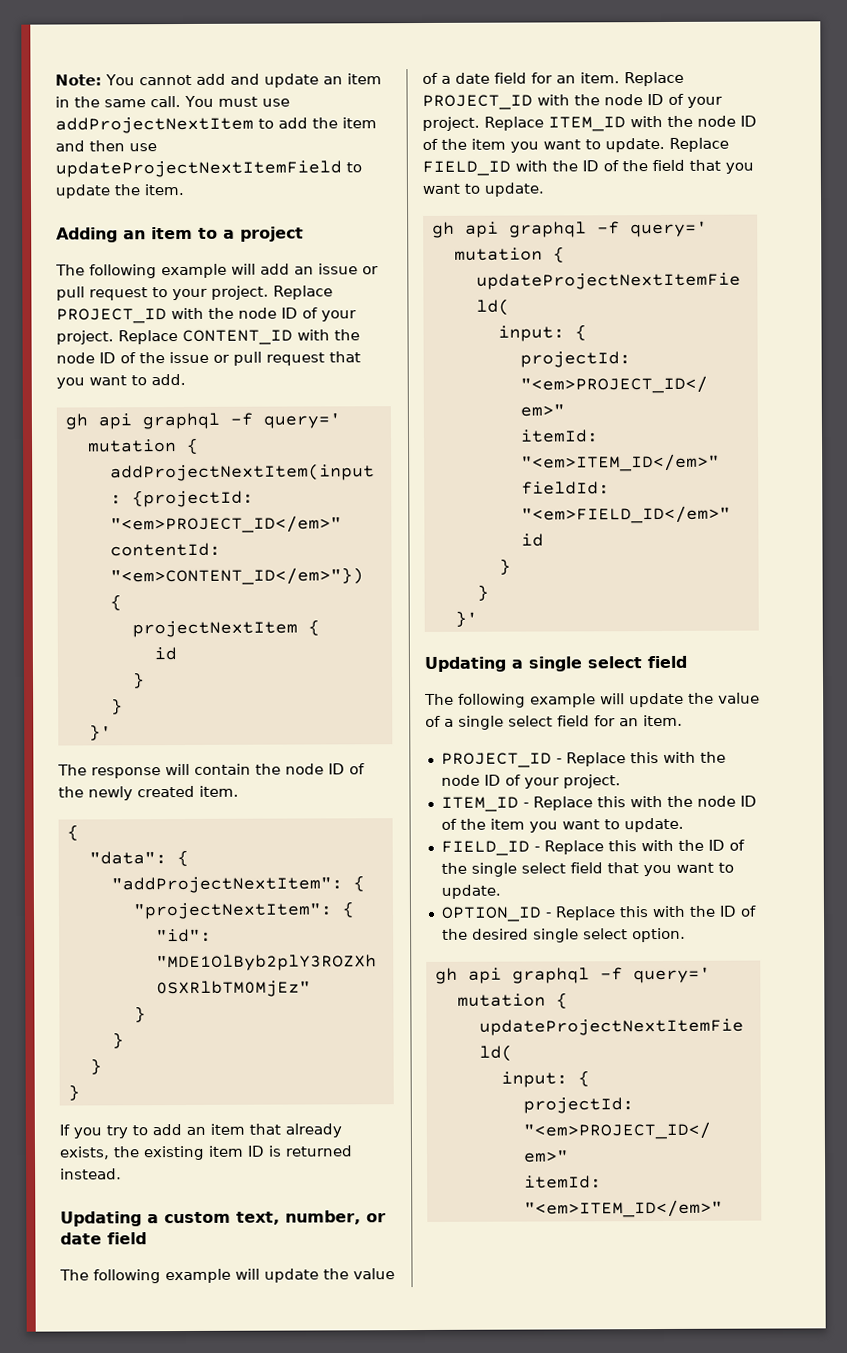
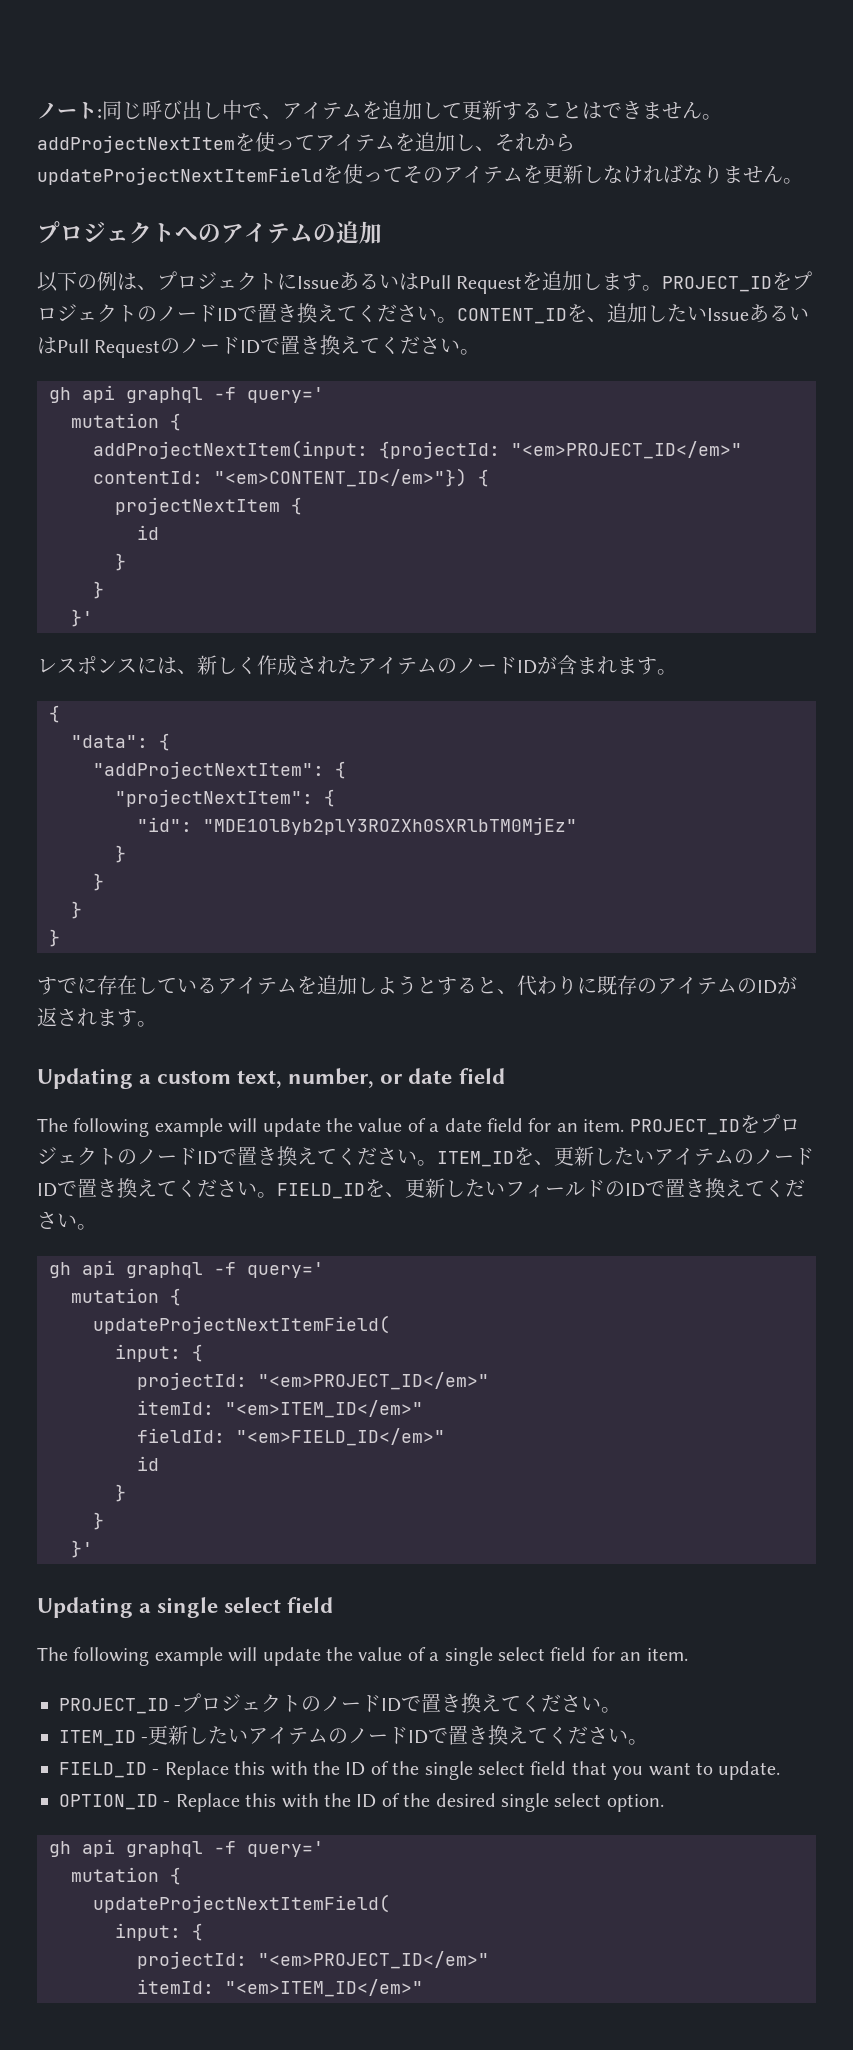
- Note: You cannot add and update an item in the same call. You must use addProjectNextItem to add the item and then use updateProjectNextItemField to update the item.
- Adding an item to a project
- The following example will add an issue or pull request to your project. Replace PROJECT_ID with the node ID of your project. Replace CONTENT_ID with the node ID of the issue or pull request that you want to add.
+ ノート:同じ呼び出し中で、アイテムを追加して更新することはできません。addProjectNextItemを使ってアイテムを追加し、それからupdateProjectNextItemFieldを使ってそのアイテムを更新しなければなりません。
+ プロジェクトへのアイテムの追加
+ 以下の例は、プロジェクトにIssueあるいはPull Requestを追加します。PROJECT_IDをプロジェクトのノードIDで置き換えてください。CONTENT_IDを、追加したいIssueあるいはPull RequestのノードIDで置き換えてください。
- The response will contain the node ID of the newly created item.
+ レスポンスには、新しく作成されたアイテムのノードIDが含まれます。
- If you try to add an item that already exists, the existing item ID is returned instead.
+ すでに存在しているアイテムを追加しようとすると、代わりに既存のアイテムのIDが返されます。
- Replace PROJECT_ID with the node ID of your project. Replace ITEM_ID with the node ID of the item you want to update. Replace FIELD_ID with the ID of the field that you want to update.
+ PROJECT_IDをプロジェクトのノードIDで置き換えてください。ITEM_IDを、更新したいアイテムのノードIDで置き換えてください。FIELD_IDを、更新したいフィールドのIDで置き換えてください。
- PROJECT_ID - Replace this with the node ID of your project.
- ITEM_ID - Replace this with the node ID of the item you want to update.
+ PROJECT_ID -プロジェクトのノードIDで置き換えてください。
+ ITEM_ID -更新したいアイテムのノードIDで置き換えてください。

